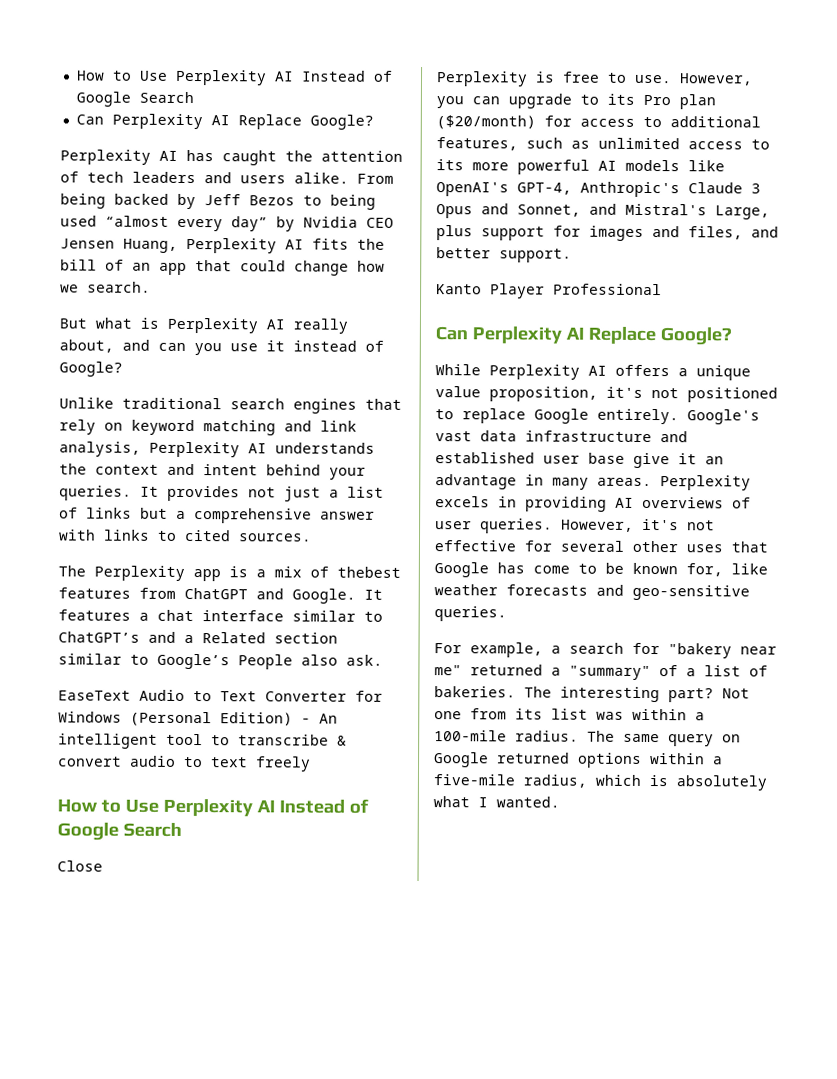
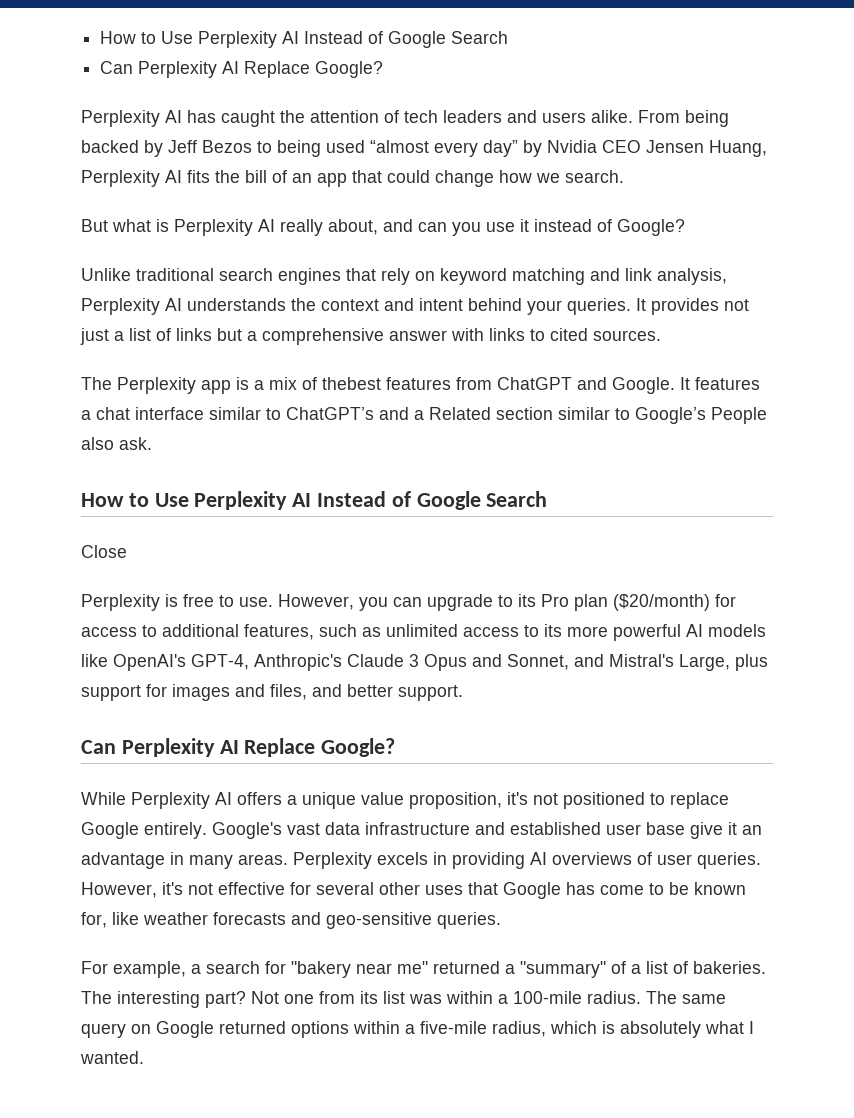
- EaseText Audio to Text Converter for Windows (Personal Edition) - An intelligent tool to transcribe & convert audio to text freely
- Kanto Player Professional

